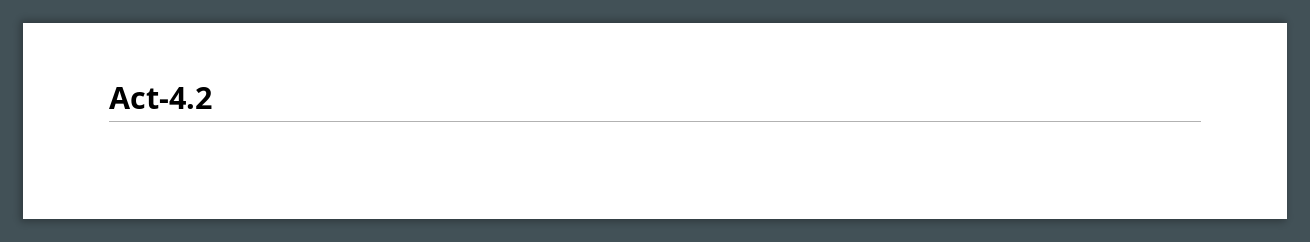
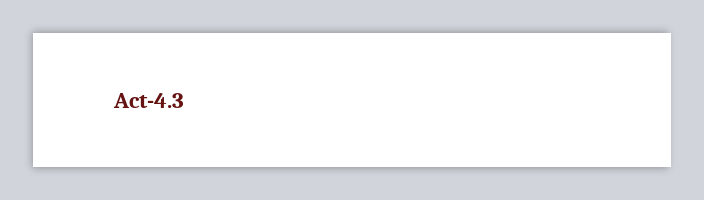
- Act-4.2
+ Act-4.3

